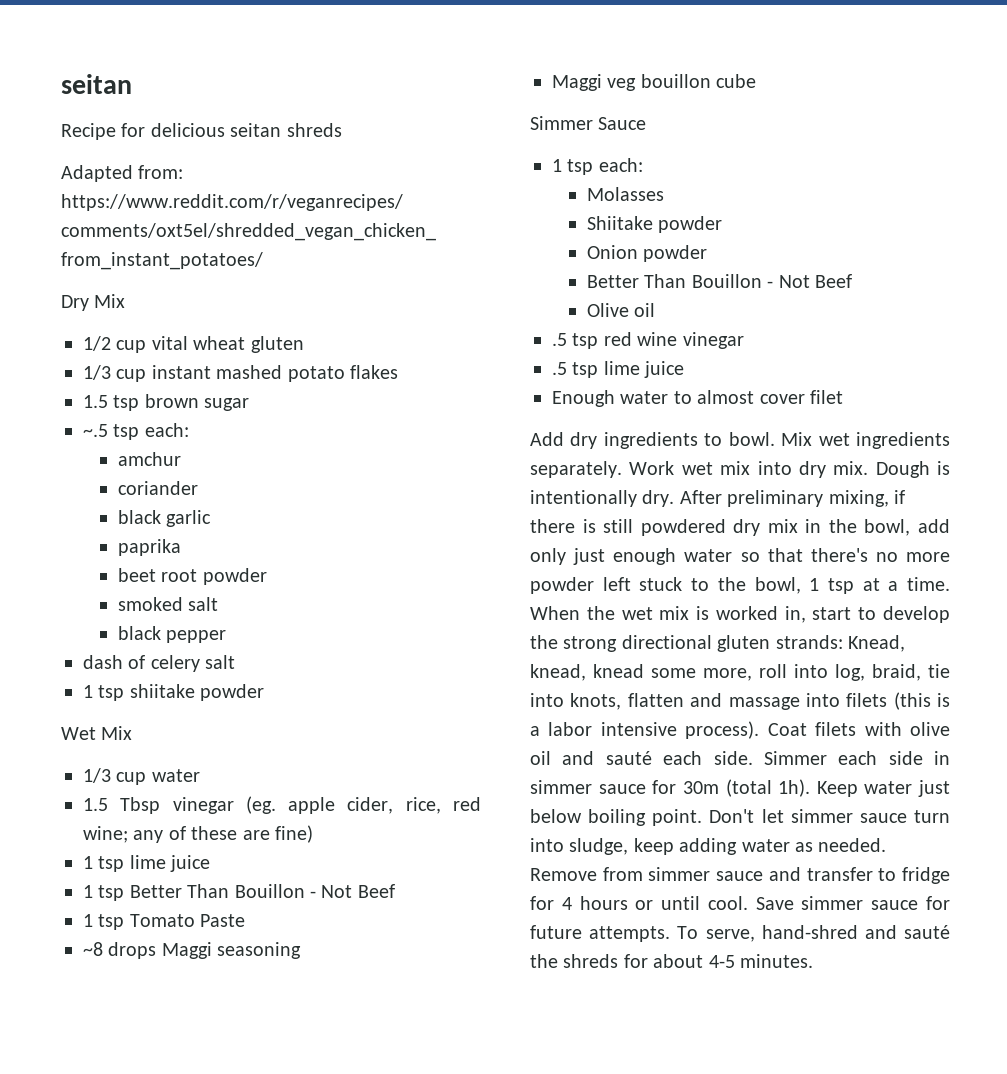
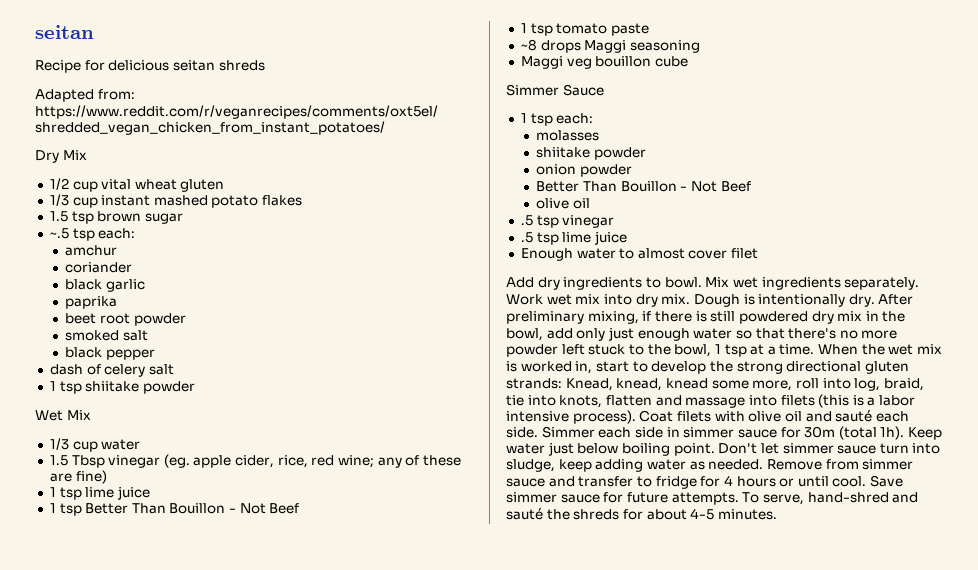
- 1 tsp Tomato Paste
+ 1 tsp tomato paste
- Molasses
- Shiitake powder
- Onion powder
+ molasses
+ shiitake powder
+ onion powder
  Better Than Bouillon - Not Beef
- Olive oil
+ olive oil
- .5 tsp red wine vinegar
+ .5 tsp vinegar

